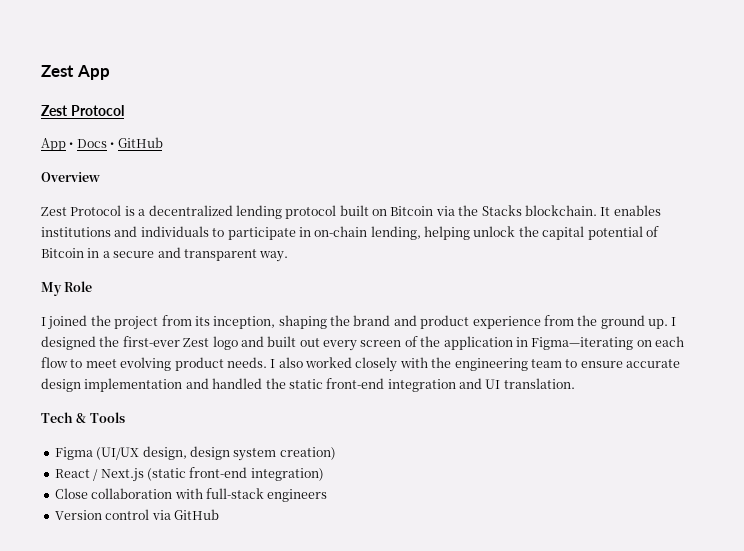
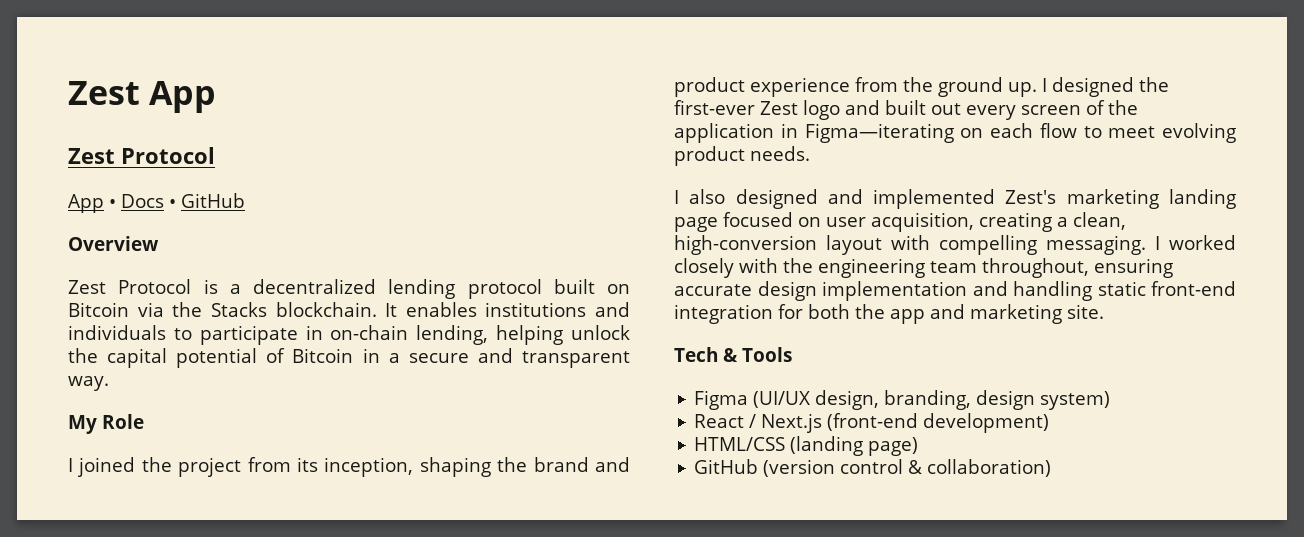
- I designed the first-ever Zest logo and built out every screen of the application in Figma—iterating on each flow to meet evolving product needs. I also worked closely with the engineering team to ensure accurate design implementation and handled the static front-end integration and UI translation.
+ I designed the first-ever Zest logo and built out every screen of the application in Figma—iterating on each flow to meet evolving product needs.
+ I also designed and implemented Zest's marketing landing page focused on user acquisition, creating a clean, high-conversion layout with compelling messaging. I worked closely with the engineering team throughout, ensuring accurate design implementation and handling static front-end integration for both the app and marketing site.
- Figma (UI/UX design, design system creation)
+ Figma (UI/UX design, branding, design system)
- React / Next.js (static front-end integration)
- Close collaboration with full-stack engineers
- Version control via GitHub
+ React / Next.js (front-end development)
+ HTML/CSS (landing page)
+ GitHub (version control & collaboration)

